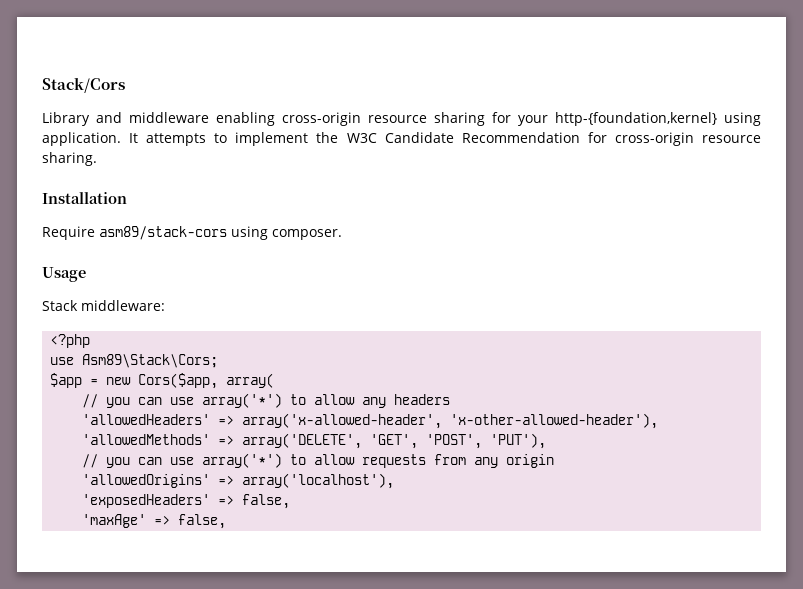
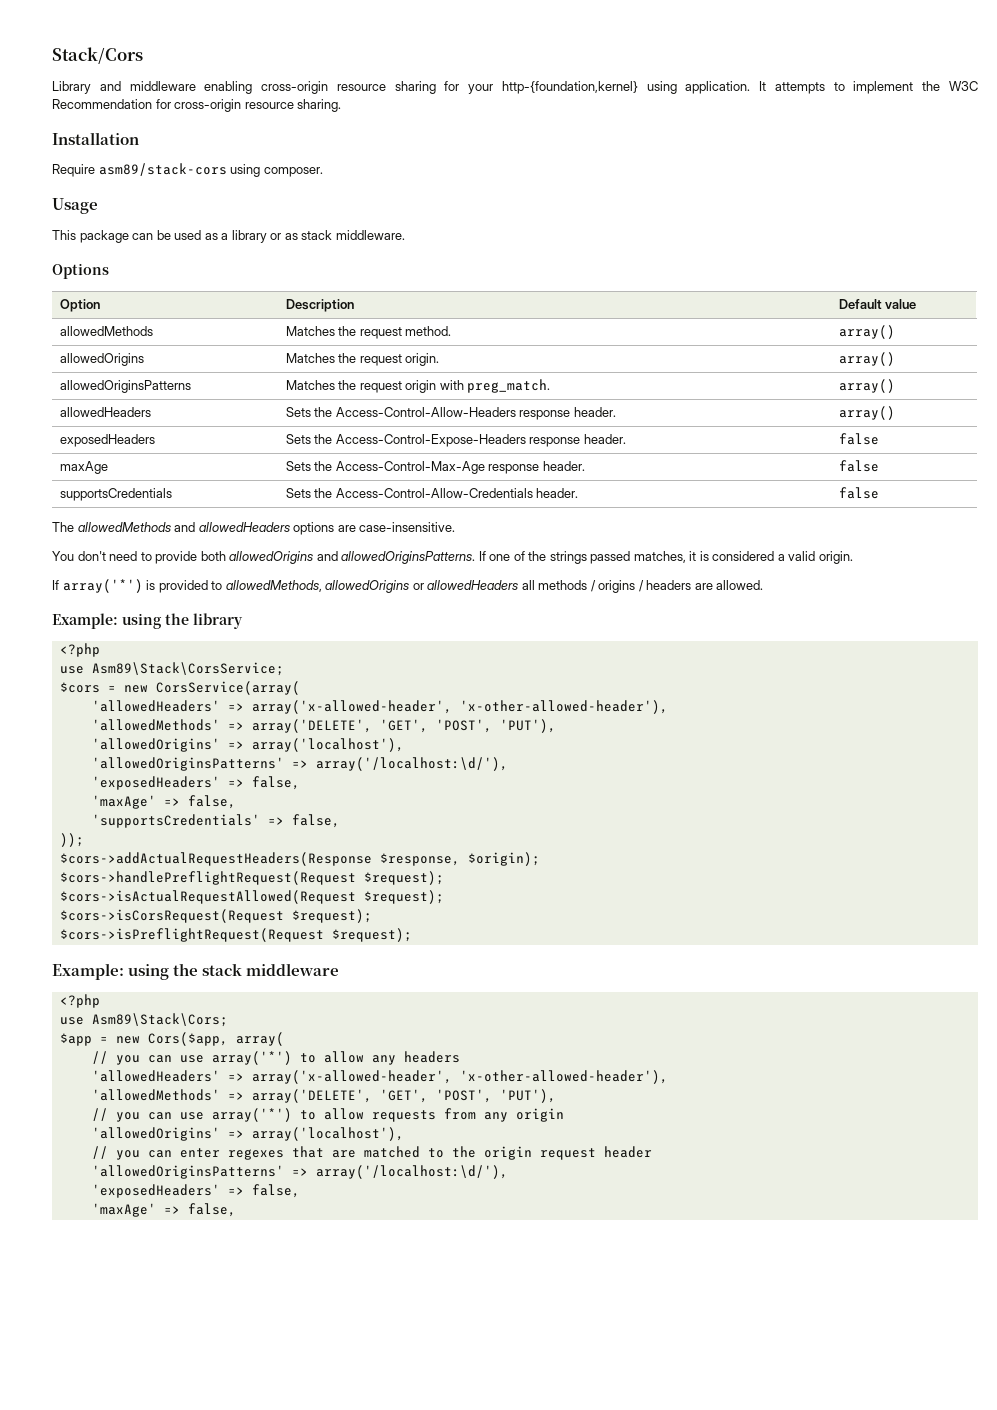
- It attempts to implement the W3C Candidate Recommendation for cross-origin resource sharing.
+ It attempts to implement the W3C Recommendation for cross-origin resource sharing.
- Stack middleware:
+ This package can be used as a library or as stack middleware.
+ Options
+ Option | Description | Default value
+ allowedMethods | Matches the request method. | array()
+ allowedOrigins | Matches the request origin. | array()
+ allowedOriginsPatterns | Matches the request origin with preg_match. | array()
+ allowedHeaders | Sets the Access-Control-Allow-Headers response header. | array()
+ exposedHeaders | Sets the Access-Control-Expose-Headers response header. | false
+ maxAge | Sets the Access-Control-Max-Age response header. | false
+ supportsCredentials | Sets the Access-Control-Allow-Credentials header. | false
+ The allowedMethods and allowedHeaders options are case-insensitive.
+ You don't need to provide both allowedOrigins and allowedOriginsPatterns. If one of the strings passed matches, it is considered a valid origin.
+ If array('*') is provided to allowedMethods, allowedOrigins or allowedHeaders all methods / origins / headers are allowed.
+ Example: using the library
+ <?php
+ use Asm89\Stack\CorsService;
+ $cors = new CorsService(array(
+ 'allowedHeaders' => array('x-allowed-header', 'x-other-allowed-header'),
+ 'allowedMethods' => array('DELETE', 'GET', 'POST', 'PUT'),
+ 'allowedOrigins' => array('localhost'),
+ 'allowedOriginsPatterns' => array('/localhost:\d/'),
+ 'exposedHeaders' => false,
+ 'maxAge' => false,
+ 'supportsCredentials' => false,
+ ));
+ $cors->addActualRequestHeaders(Response $response, $origin);
+ $cors->handlePreflightRequest(Request $request);
+ $cors->isActualRequestAllowed(Request $request);
+ $cors->isCorsRequest(Request $request);
+ $cors->isPreflightRequest(Request $request);
+ Example: using the stack middleware
+ // you can enter regexes that are matched to the origin request header
+ 'allowedOriginsPatterns' => array('/localhost:\d/'),

